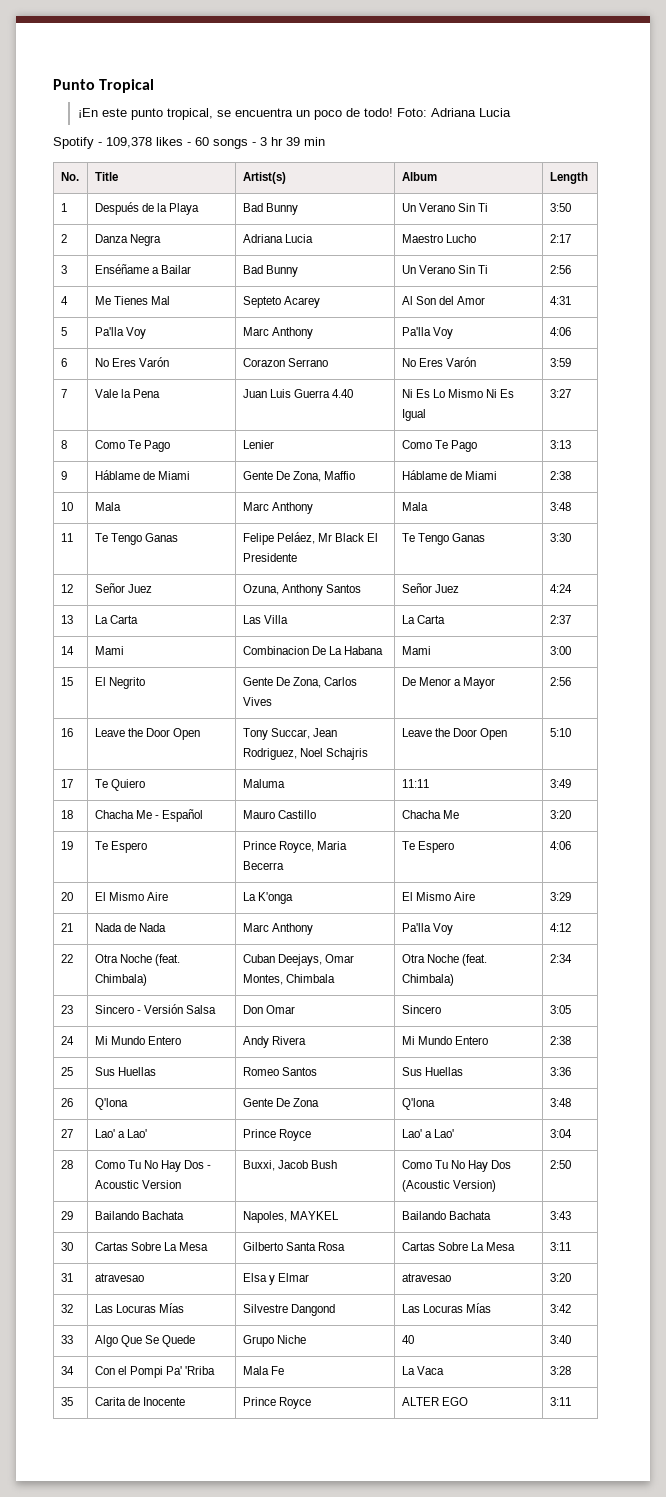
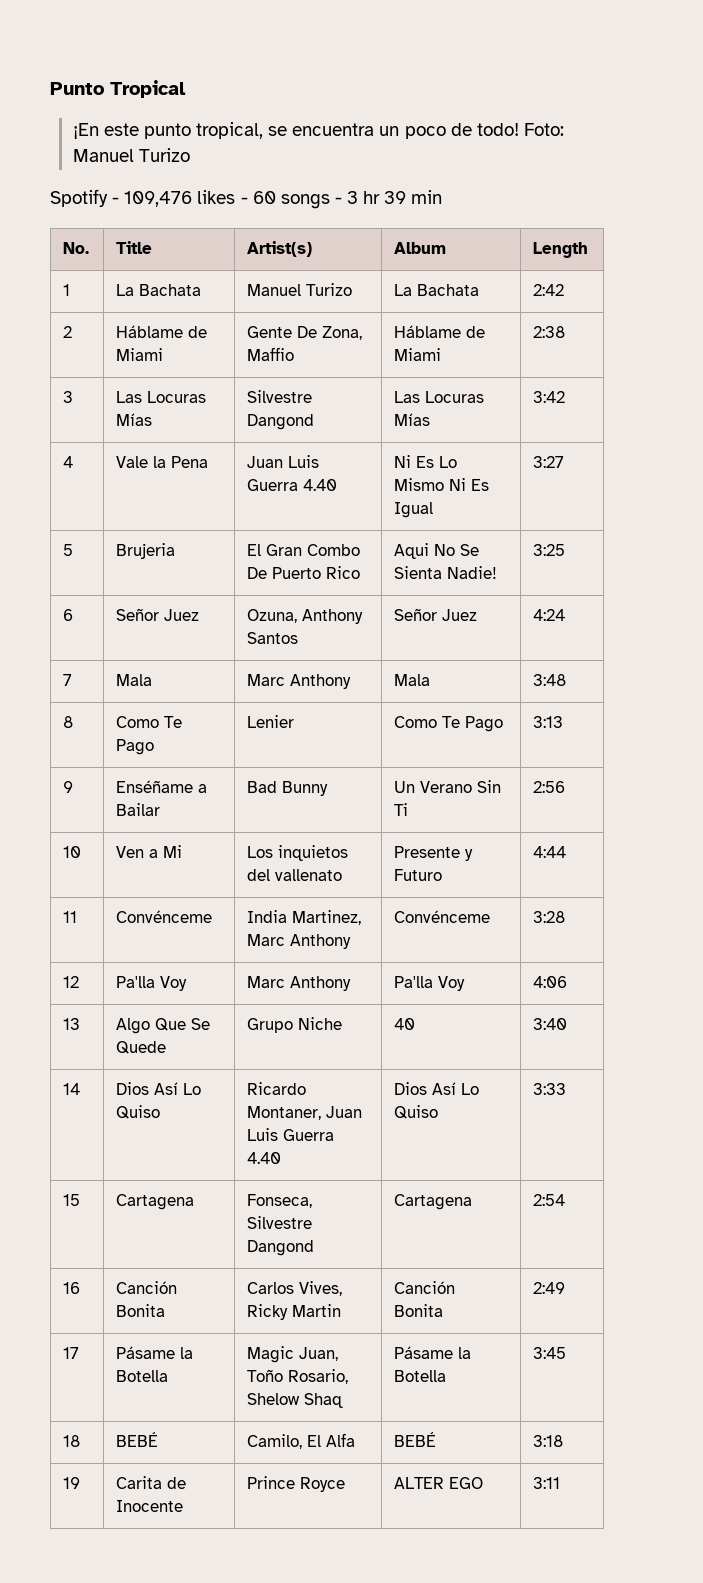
- Foto: Adriana Lucia
+ Foto: Manuel Turizo
- Spotify - 109,378 likes - 60 songs - 3 hr 39 min
+ Spotify - 109,476 likes - 60 songs - 3 hr 39 min
- 1 | Después de la Playa | Bad Bunny | Un Verano Sin Ti | 3:50
- 2 | Danza Negra | Adriana Lucia | Maestro Lucho | 2:17
- 3 | Enséñame a Bailar | Bad Bunny | Un Verano Sin Ti | 2:56
- 4 | Me Tienes Mal | Septeto Acarey | Al Son del Amor | 4:31
- 5 | Pa'lla Voy | Marc Anthony | Pa'lla Voy | 4:06
- 6 | No Eres Varón | Corazon Serrano | No Eres Varón | 3:59
- 7 | Vale la Pena | Juan Luis Guerra 4.40 | Ni Es Lo Mismo Ni Es Igual | 3:27
+ 1 | La Bachata | Manuel Turizo | La Bachata | 2:42
+ 2 | Háblame de Miami | Gente De Zona, Maffio | Háblame de Miami | 2:38
+ 3 | Las Locuras Mías | Silvestre Dangond | Las Locuras Mías | 3:42
+ 4 | Vale la Pena | Juan Luis Guerra 4.40 | Ni Es Lo Mismo Ni Es Igual | 3:27
+ 5 | Brujeria | El Gran Combo De Puerto Rico | Aqui No Se Sienta Nadie! | 3:25
+ 6 | Señor Juez | Ozuna, Anthony Santos | Señor Juez | 4:24
+ 7 | Mala | Marc Anthony | Mala | 3:48
- 9 | Háblame de Miami | Gente De Zona, Maffio | Háblame de Miami | 2:38
- 10 | Mala | Marc Anthony | Mala | 3:48
- 11 | Te Tengo Ganas | Felipe Peláez, Mr Black El Presidente | Te Tengo Ganas | 3:30
- 12 | Señor Juez | Ozuna, Anthony Santos | Señor Juez | 4:24
- 13 | La Carta | Las Villa | La Carta | 2:37
- 14 | Mami | Combinacion De La Habana | Mami | 3:00
- 15 | El Negrito | Gente De Zona, Carlos Vives | De Menor a Mayor | 2:56
- 16 | Leave the Door Open | Tony Succar, Jean Rodriguez, Noel Schajris | Leave the Door Open | 5:10
- 17 | Te Quiero | Maluma | 11:11 | 3:49
- 18 | Chacha Me - Español | Mauro Castillo | Chacha Me | 3:20
- 19 | Te Espero | Prince Royce, Maria Becerra | Te Espero | 4:06
- 20 | El Mismo Aire | La K'onga | El Mismo Aire | 3:29
- 21 | Nada de Nada | Marc Anthony | Pa'lla Voy | 4:12
- 22 | Otra Noche (feat. Chimbala) | Cuban Deejays, Omar Montes, Chimbala | Otra Noche (feat. Chimbala) | 2:34
- 23 | Sincero - Versión Salsa | Don Omar | Sincero | 3:05
- 24 | Mi Mundo Entero | Andy Rivera | Mi Mundo Entero | 2:38
- 25 | Sus Huellas | Romeo Santos | Sus Huellas | 3:36
- 26 | Q'lona | Gente De Zona | Q'lona | 3:48
- 27 | Lao' a Lao' | Prince Royce | Lao' a Lao' | 3:04
- 28 | Como Tu No Hay Dos - Acoustic Version | Buxxi, Jacob Bush | Como Tu No Hay Dos (Acoustic Version) | 2:50
- 29 | Bailando Bachata | Napoles, MAYKEL | Bailando Bachata | 3:43
- 30 | Cartas Sobre La Mesa | Gilberto Santa Rosa | Cartas Sobre La Mesa | 3:11
- 31 | atravesao | Elsa y Elmar | atravesao | 3:20
- 32 | Las Locuras Mías | Silvestre Dangond | Las Locuras Mías | 3:42
- 33 | Algo Que Se Quede | Grupo Niche | 40 | 3:40
+ 9 | Enséñame a Bailar | Bad Bunny | Un Verano Sin Ti | 2:56
+ 10 | Ven a Mi | Los inquietos del vallenato | Presente y Futuro | 4:44
+ 11 | Convénceme | India Martinez, Marc Anthony | Convénceme | 3:28
+ 12 | Pa'lla Voy | Marc Anthony | Pa'lla Voy | 4:06
+ 13 | Algo Que Se Quede | Grupo Niche | 40 | 3:40
- 34 | Con el Pompi Pa' 'Rriba | Mala Fe | La Vaca | 3:28
- 35 | Carita de Inocente | Prince Royce | ALTER EGO | 3:11
+ 14 | Dios Así Lo Quiso | Ricardo Montaner, Juan Luis Guerra 4.40 | Dios Así Lo Quiso | 3:33
+ 15 | Cartagena | Fonseca, Silvestre Dangond | Cartagena | 2:54
+ 16 | Canción Bonita | Carlos Vives, Ricky Martin | Canción Bonita | 2:49
+ 17 | Pásame la Botella | Magic Juan, Toño Rosario, Shelow Shaq | Pásame la Botella | 3:45
+ 18 | BEBÉ | Camilo, El Alfa | BEBÉ | 3:18
+ 19 | Carita de Inocente | Prince Royce | ALTER EGO | 3:11

